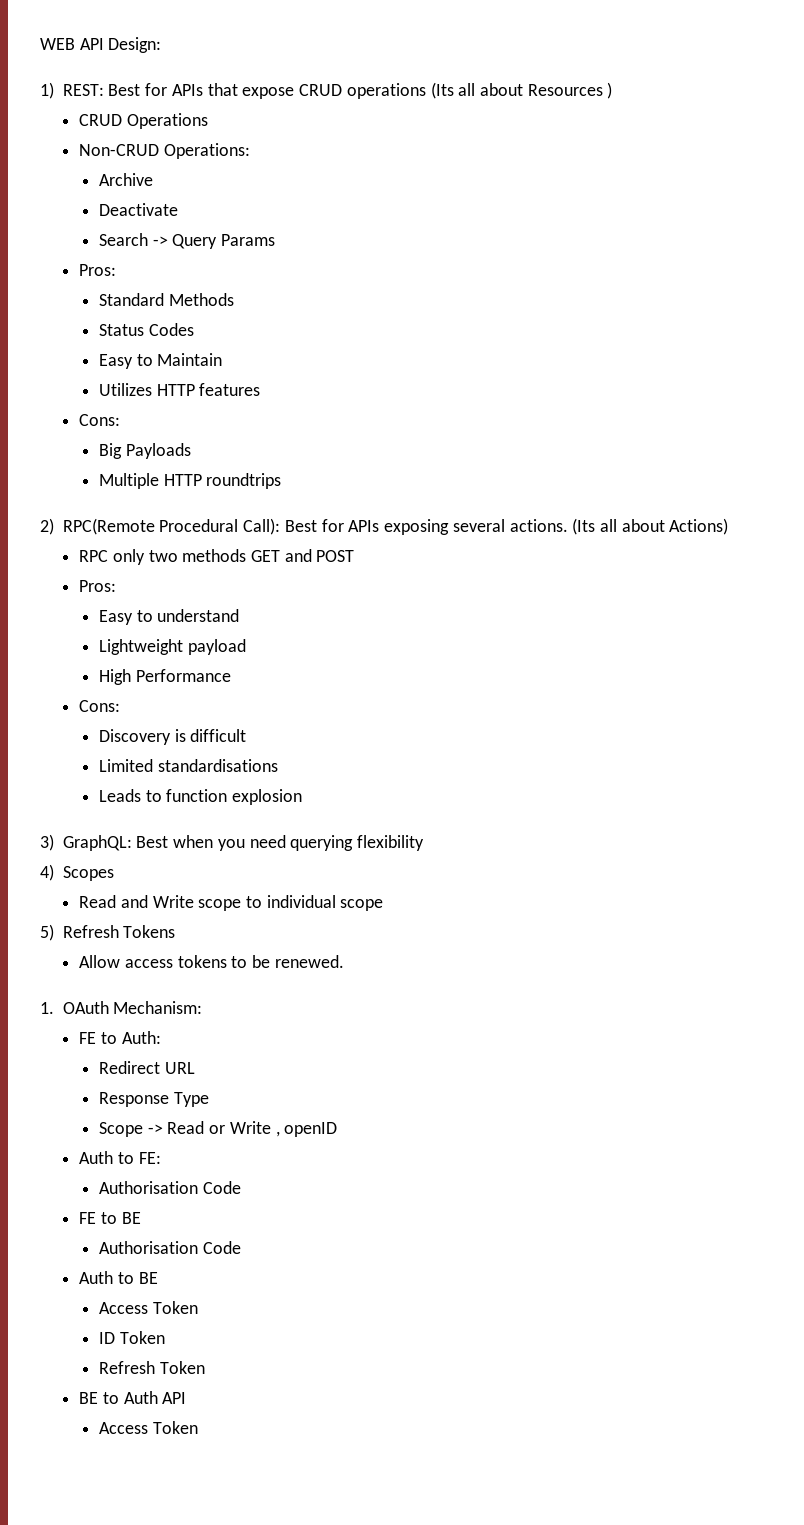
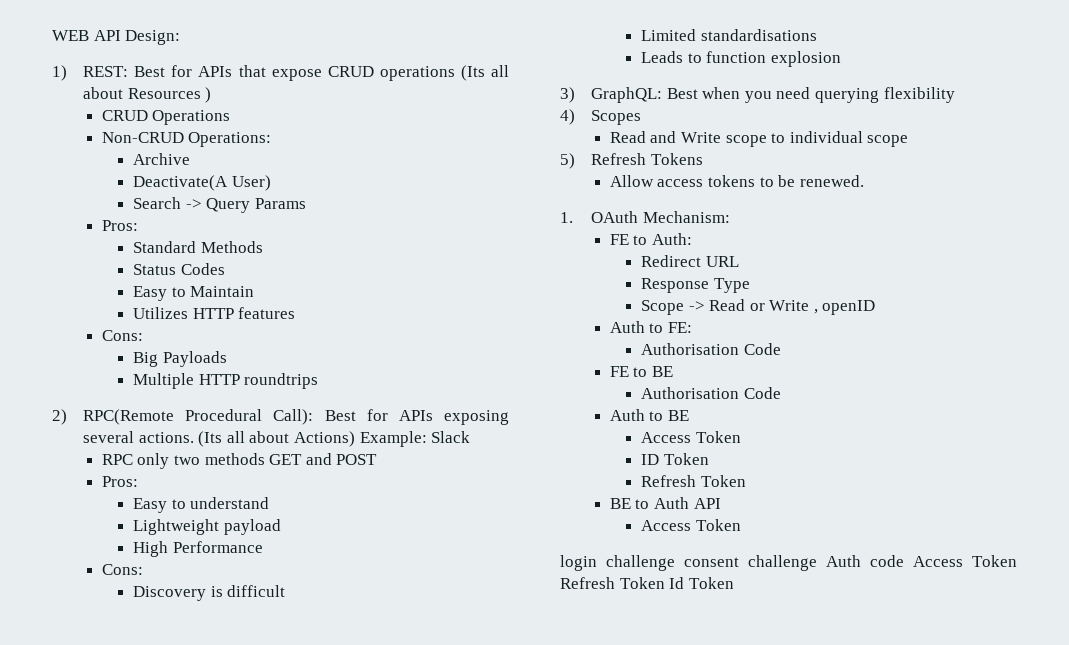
- Deactivate
+ Deactivate(A User)
- (Its all about Actions)
+ (Its all about Actions) Example: Slack
+ login challenge consent challenge Auth code Access Token Refresh Token Id Token

